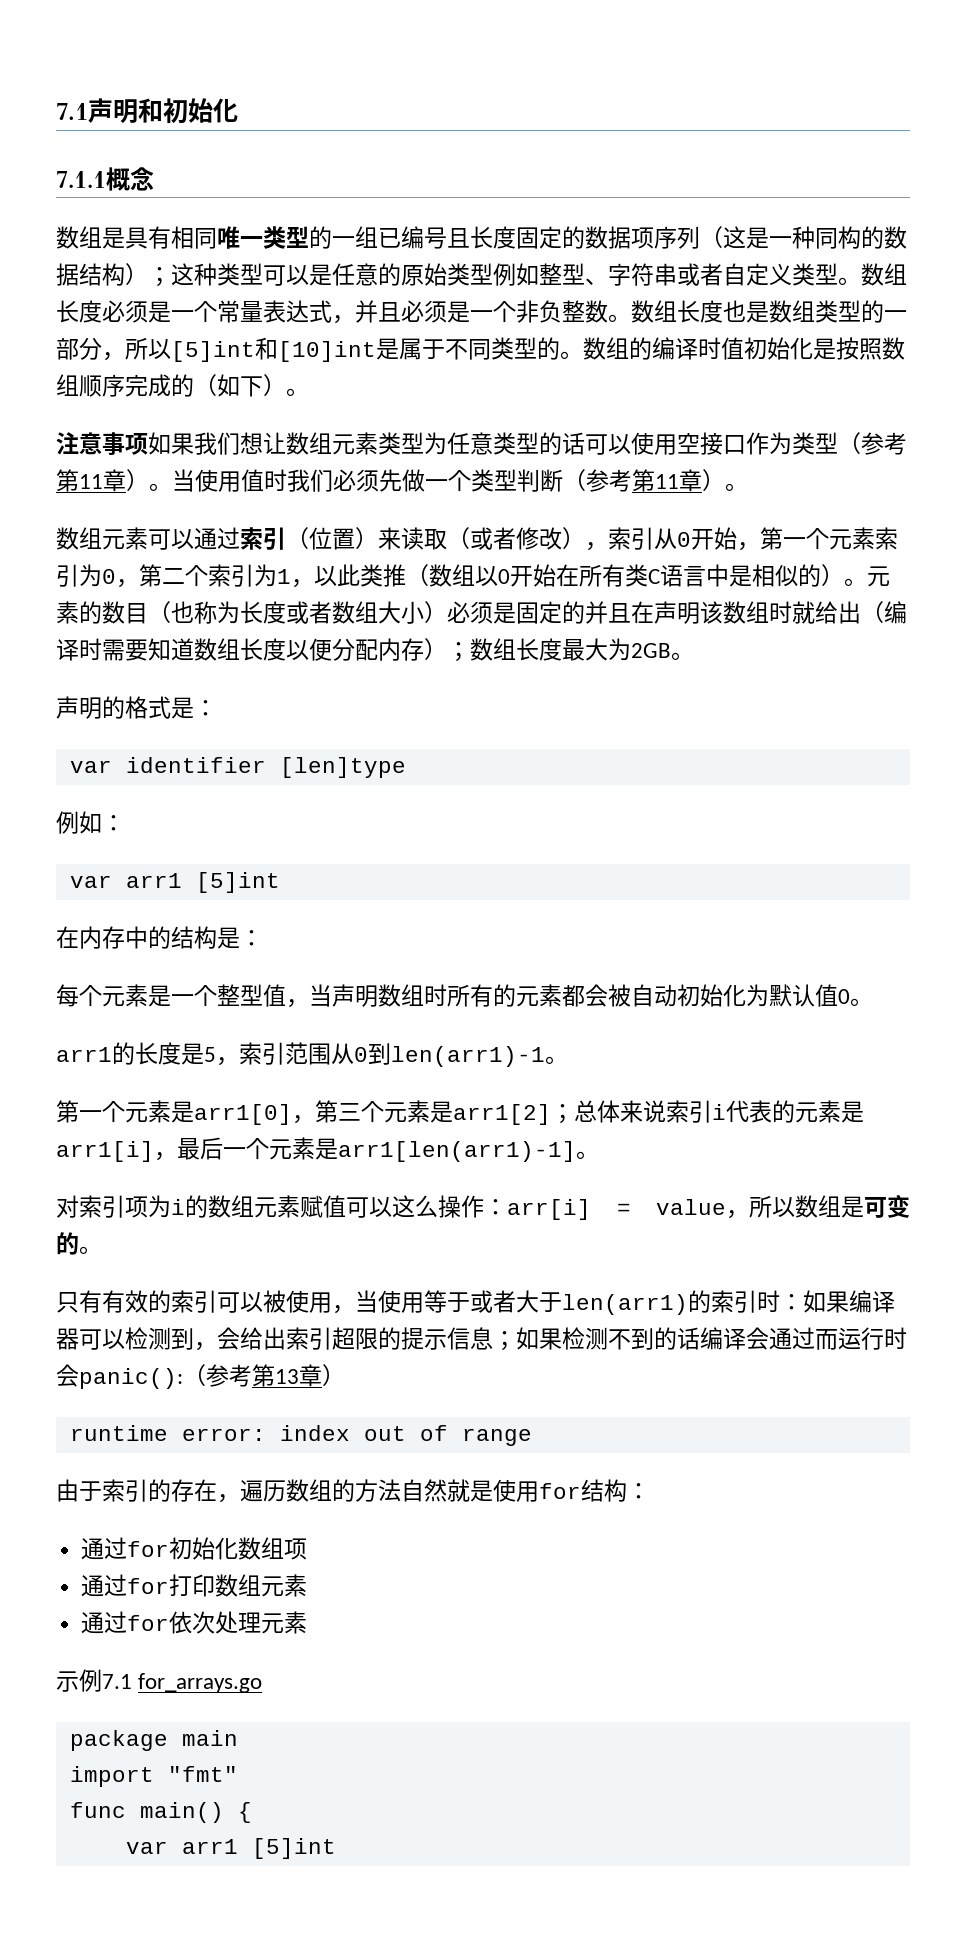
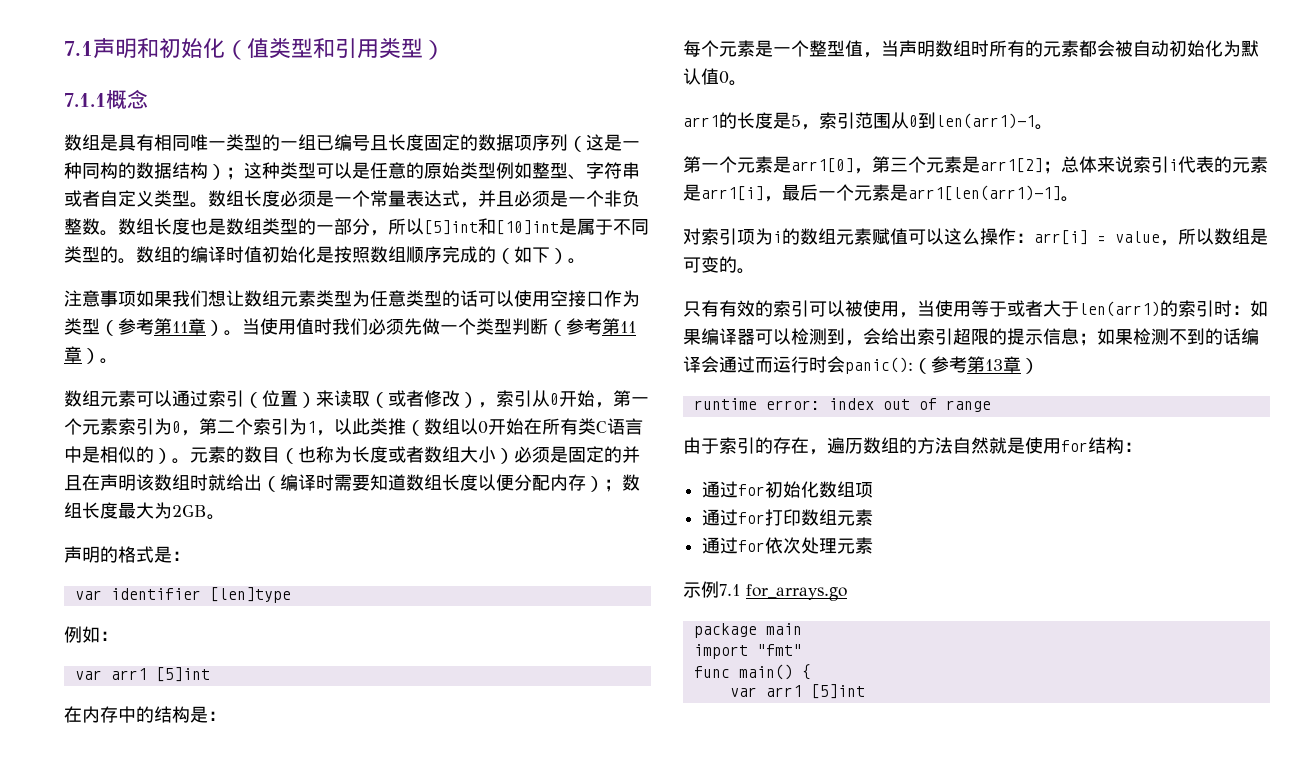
- 7.1声明和初始化
+ 7.1声明和初始化（值类型和引用类型）

